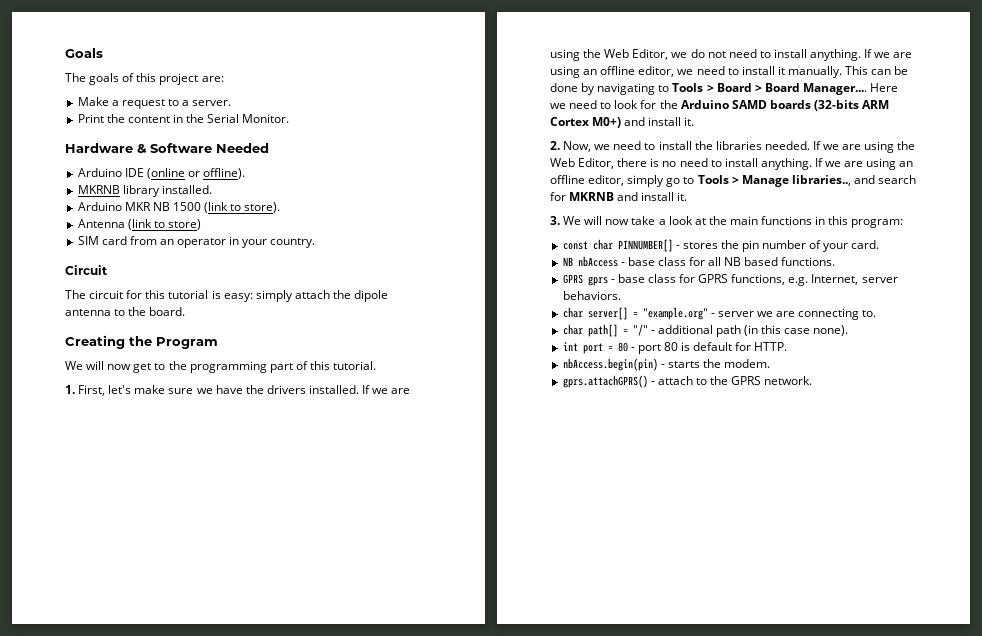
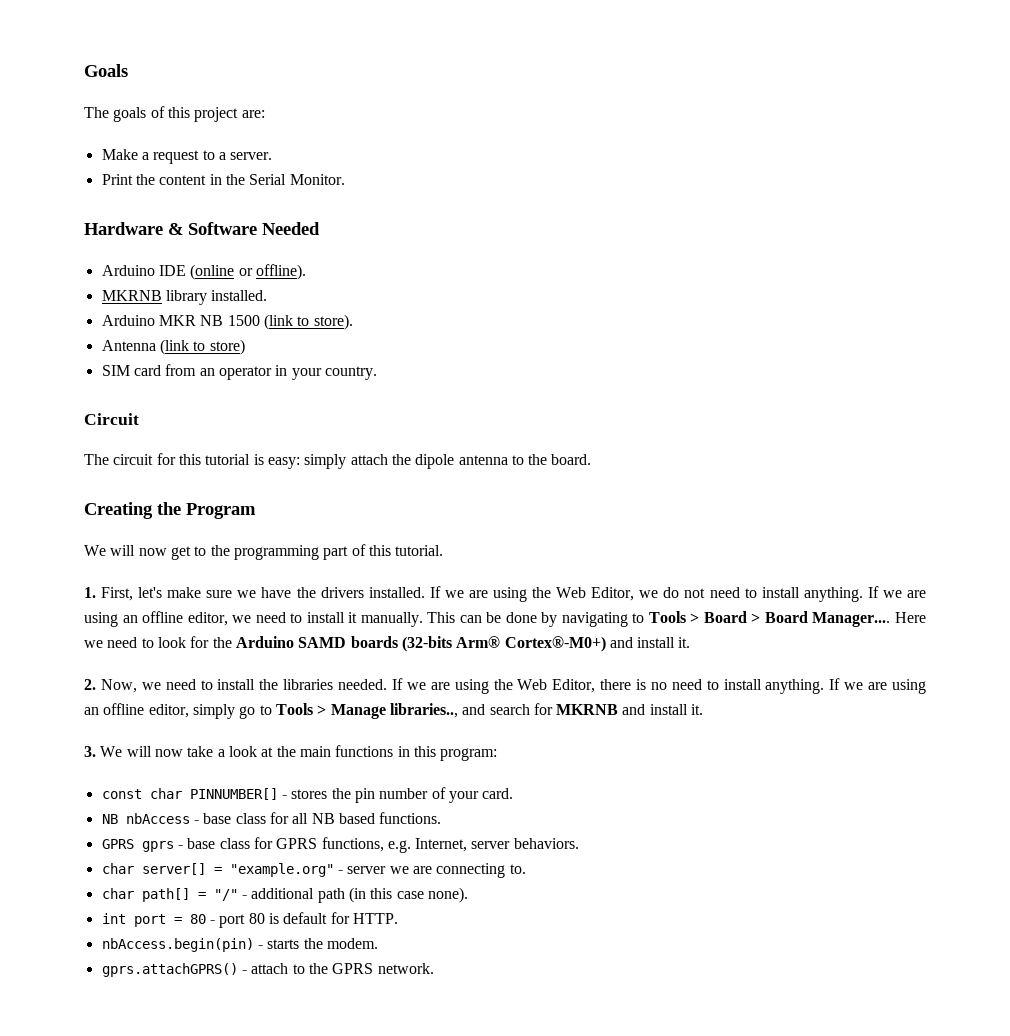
- Here we need to look for the Arduino SAMD boards (32-bits ARM Cortex M0+) and install it.
+ Here we need to look for the Arduino SAMD boards (32-bits Arm® Cortex®-M0+) and install it.

